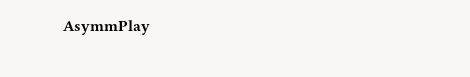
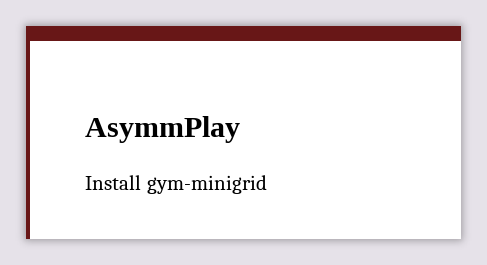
+ Install gym-minigrid

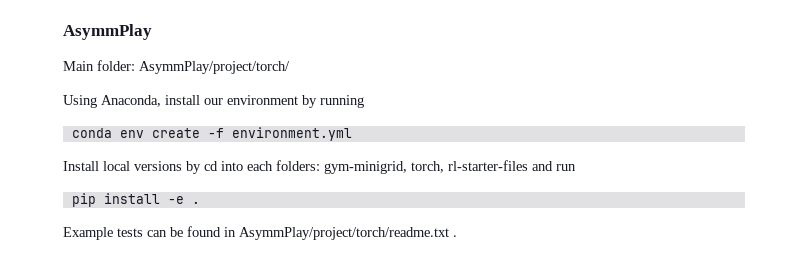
- Install gym-minigrid
+ Main folder: AsymmPlay/project/torch/
+ Using Anaconda, install our environment by running
+ conda env create -f environment.yml
+ Install local versions by cd into each folders: gym-minigrid, torch, rl-starter-files and run
+ pip install -e .
+ Example tests can be found in AsymmPlay/project/torch/readme.txt .

